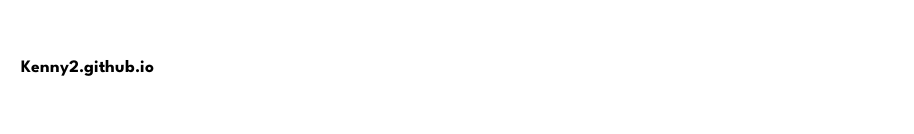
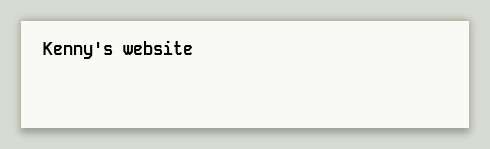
- Kenny2.github.io
+ Kenny's website

